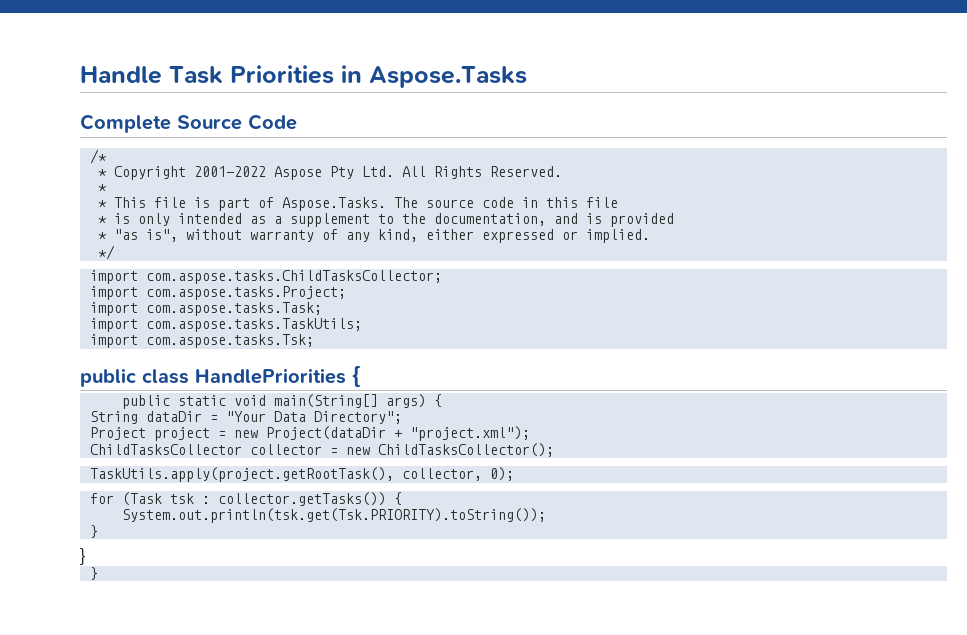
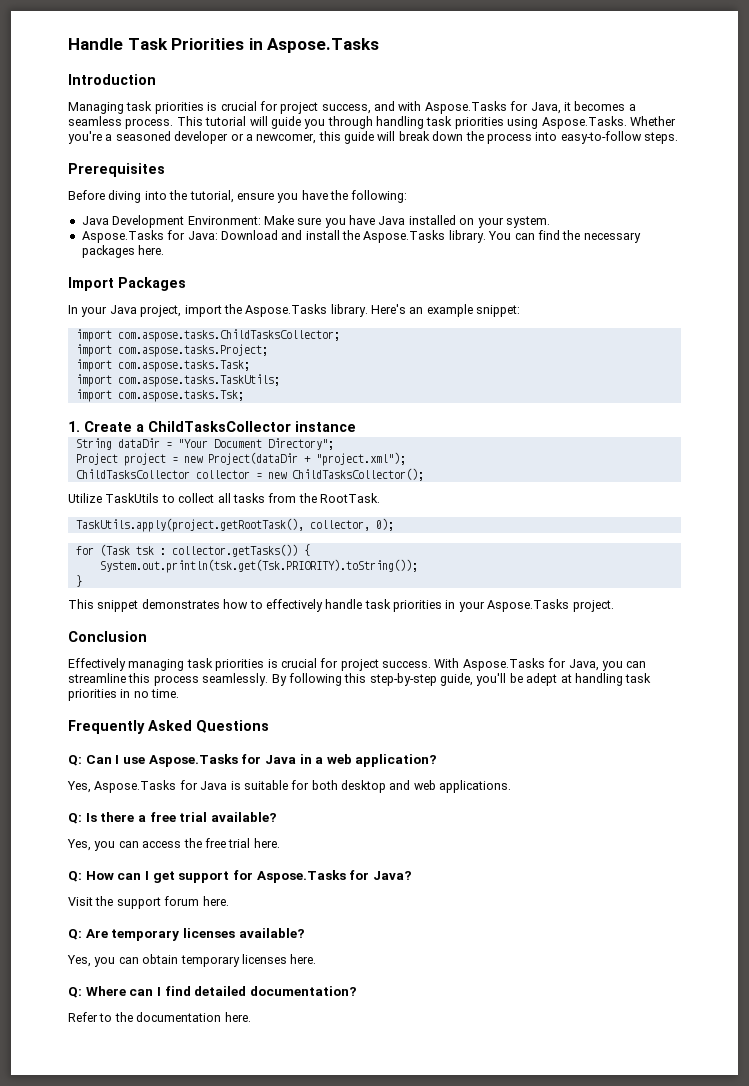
- Complete Source Code
- /*
- * Copyright 2001-2022 Aspose Pty Ltd. All Rights Reserved.
- *
- * This file is part of Aspose.Tasks. The source code in this file
- * is only intended as a supplement to the documentation, and is provided
- * "as is", without warranty of any kind, either expressed or implied.
- */
+ Introduction
+ Managing task priorities is crucial for project success, and with Aspose.Tasks for Java, it becomes a seamless process. This tutorial will guide you through handling task priorities using Aspose.Tasks. Whether you're a seasoned developer or a newcomer, this guide will break down the process into easy-to-follow steps.
+ Prerequisites
+ Before diving into the tutorial, ensure you have the following:
+ Java Development Environment: Make sure you have Java installed on your system.
+ Aspose.Tasks for Java: Download and install the Aspose.Tasks library. You can find the necessary packages here.
+ Import Packages
+ In your Java project, import the Aspose.Tasks library. Here's an example snippet:
- public class HandlePriorities {
- public static void main(String[] args) {
+ 1. Create a ChildTasksCollector instance
- String dataDir = "Your Data Directory";
+ String dataDir = "Your Document Directory";
+ Utilize TaskUtils to collect all tasks from the RootTask.
  System.out.println(tsk.get(Tsk.PRIORITY).toString());
  }
- }
- }
+ This snippet demonstrates how to effectively handle task priorities in your Aspose.Tasks project.
+ Conclusion
+ Effectively managing task priorities is crucial for project success. With Aspose.Tasks for Java, you can streamline this process seamlessly. By following this step-by-step guide, you'll be adept at handling task priorities in no time.
+ Frequently Asked Questions
+ Q: Can I use Aspose.Tasks for Java in a web application?
+ Yes, Aspose.Tasks for Java is suitable for both desktop and web applications.
+ Q: Is there a free trial available?
+ Yes, you can access the free trial here.
+ Q: How can I get support for Aspose.Tasks for Java?
+ Visit the support forum here.
+ Q: Are temporary licenses available?
+ Yes, you can obtain temporary licenses here.
+ Q: Where can I find detailed documentation?
+ Refer to the documentation here.

